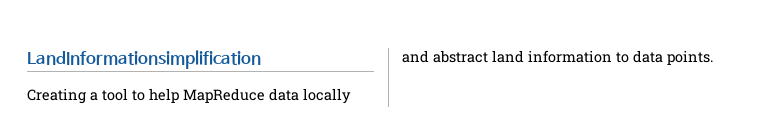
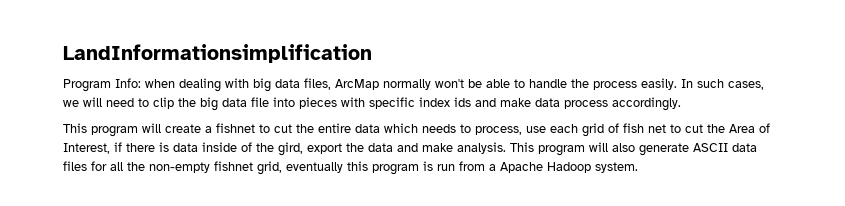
- Creating a tool to help MapReduce data locally and abstract land information to data points.
+ Program Info: when dealing with big data files, ArcMap normally won't be able to handle the process easily. In such cases, we will need to clip the big data file into pieces with specific index ids and make data process accordingly.
+ This program will create a fishnet to cut the entire data which needs to process, use each grid of fish net to cut the Area of Interest, if there is data inside of the gird, export the data and make analysis. This program will also generate ASCII data files for all the non-empty fishnet grid, eventually this program is run from a Apache Hadoop system.

